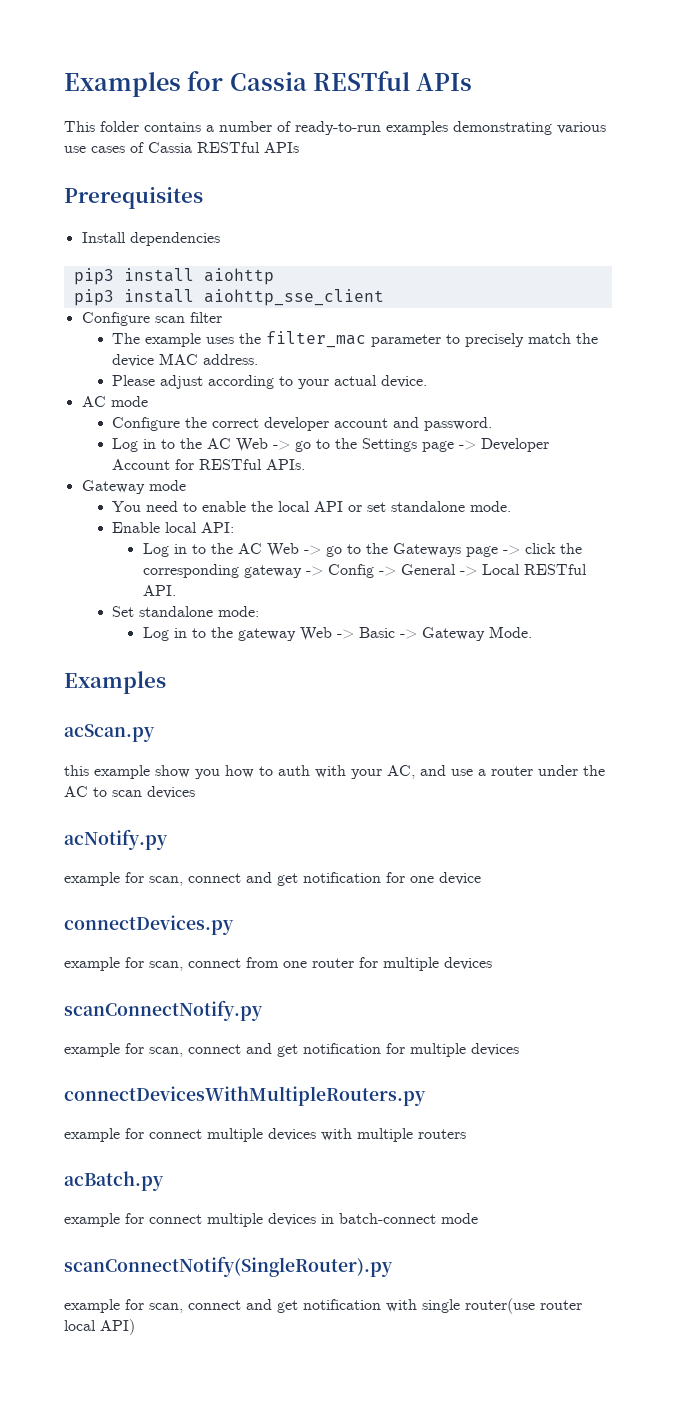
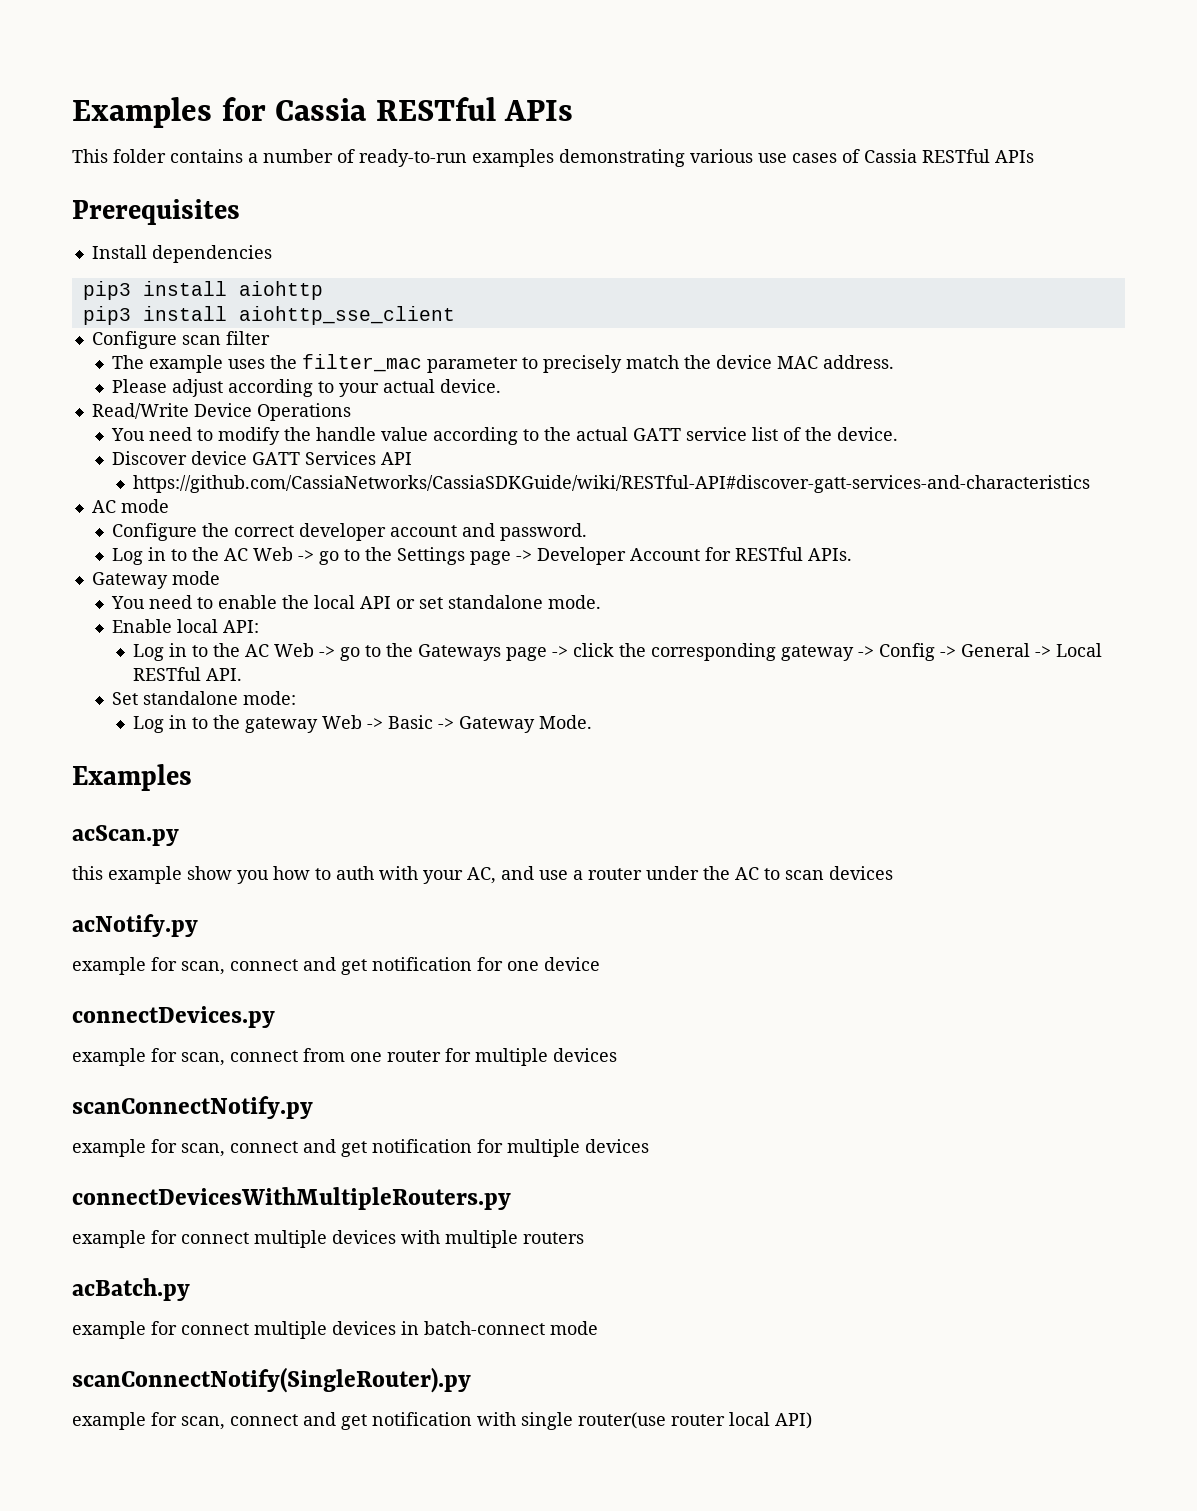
+ Read/Write Device Operations
+ You need to modify the handle value according to the actual GATT service list of the device.
+ Discover device GATT Services API
+ https://github.com/CassiaNetworks/CassiaSDKGuide/wiki/RESTful-API#discover-gatt-services-and-characteristics

